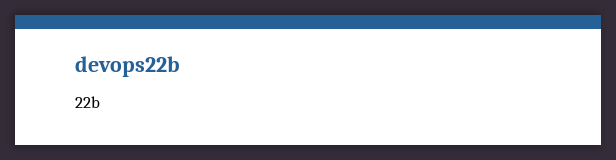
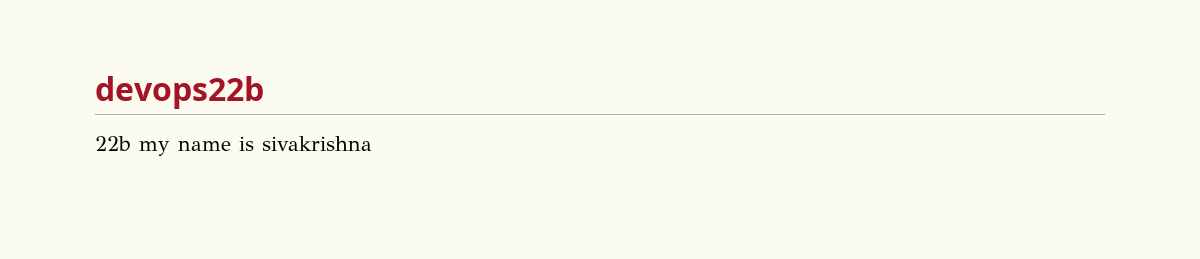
- 22b
+ 22b my name is sivakrishna

